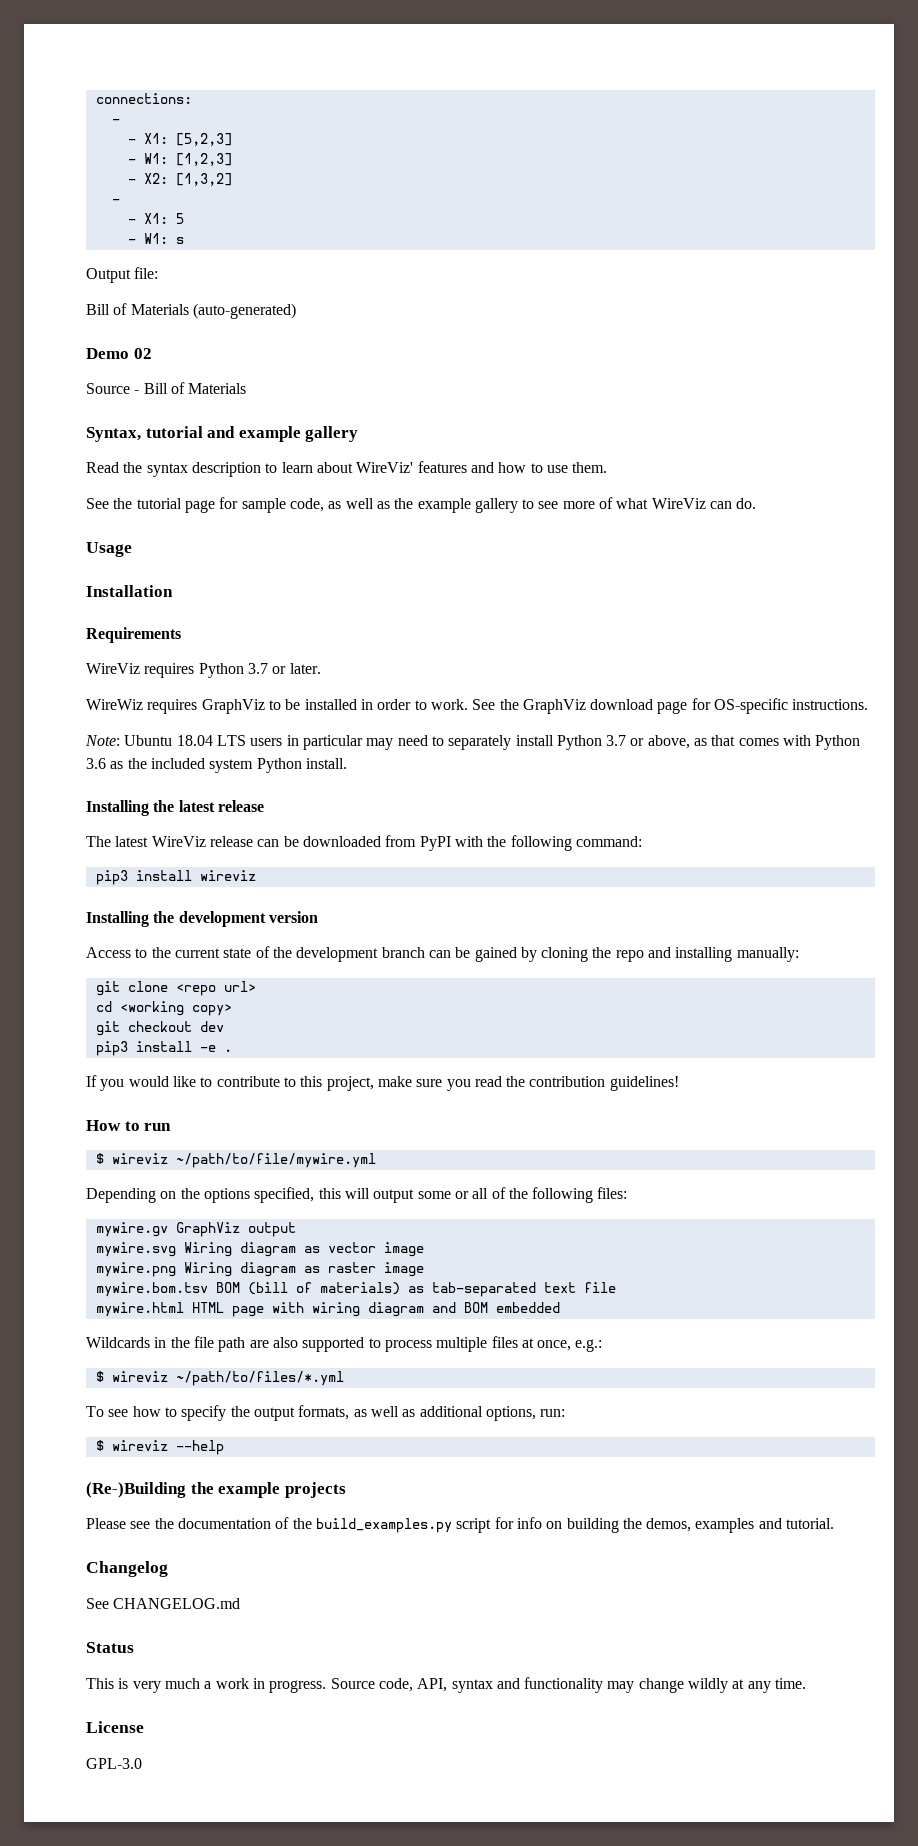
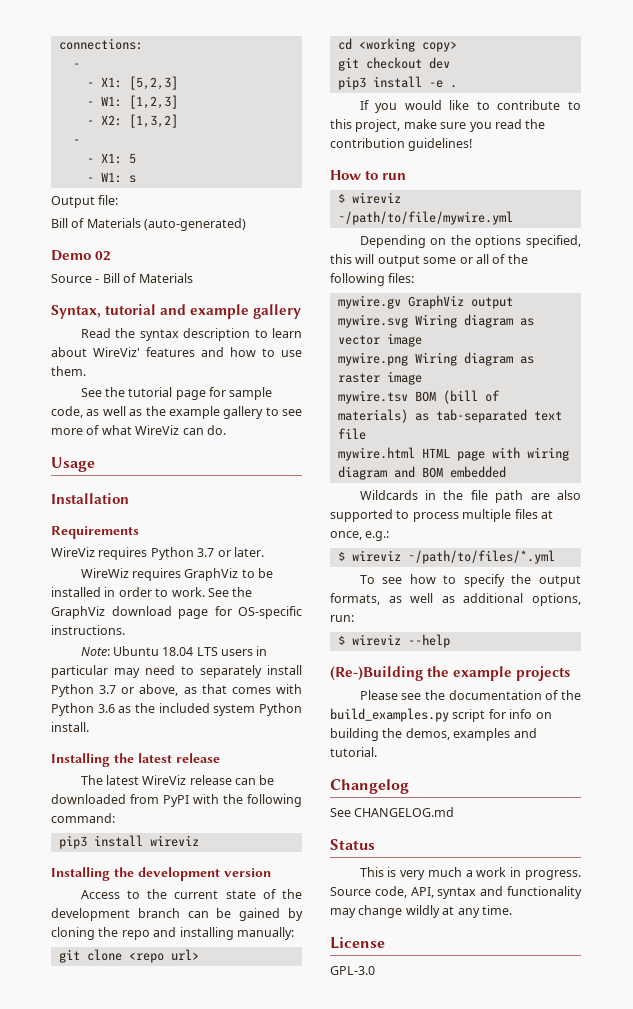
- mywire.bom.tsv BOM (bill of materials) as tab-separated text file
+ mywire.tsv BOM (bill of materials) as tab-separated text file

